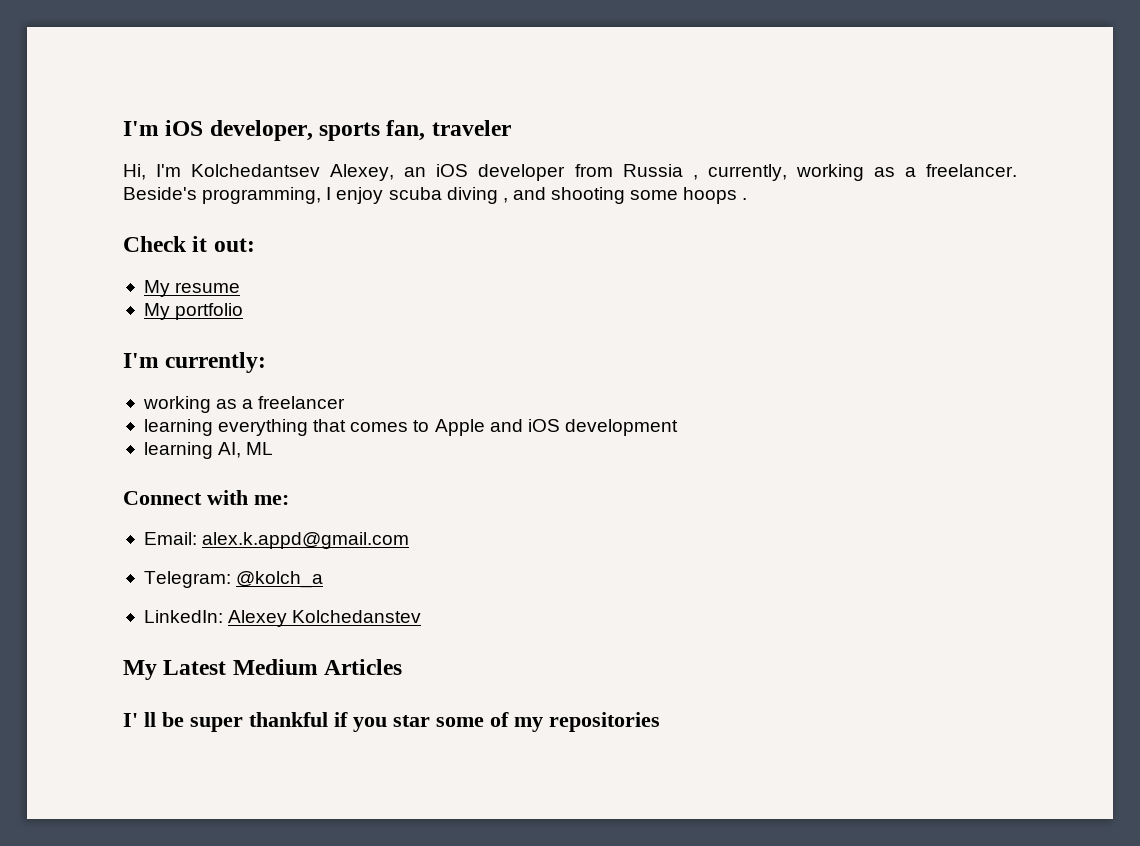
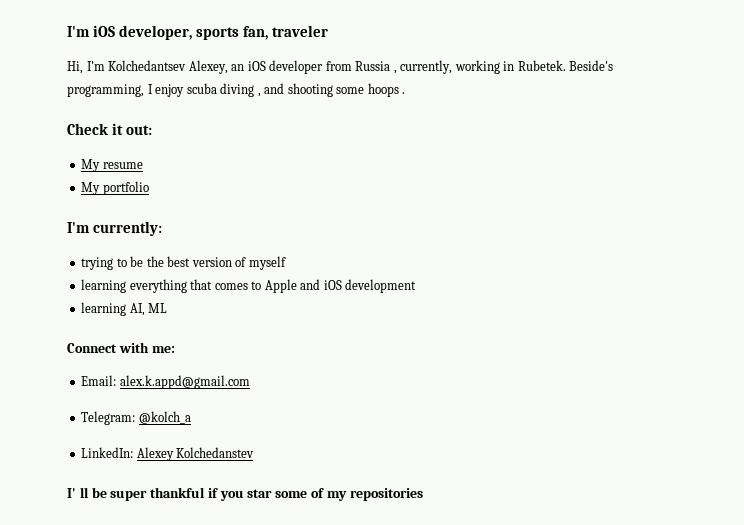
- Hi, I'm Kolchedantsev Alexey, an iOS developer from Russia , currently, working as a freelancer.
+ Hi, I'm Kolchedantsev Alexey, an iOS developer from Russia , currently, working in Rubetek.
- working as a freelancer
+ trying to be the best version of myself
- My Latest Medium Articles

